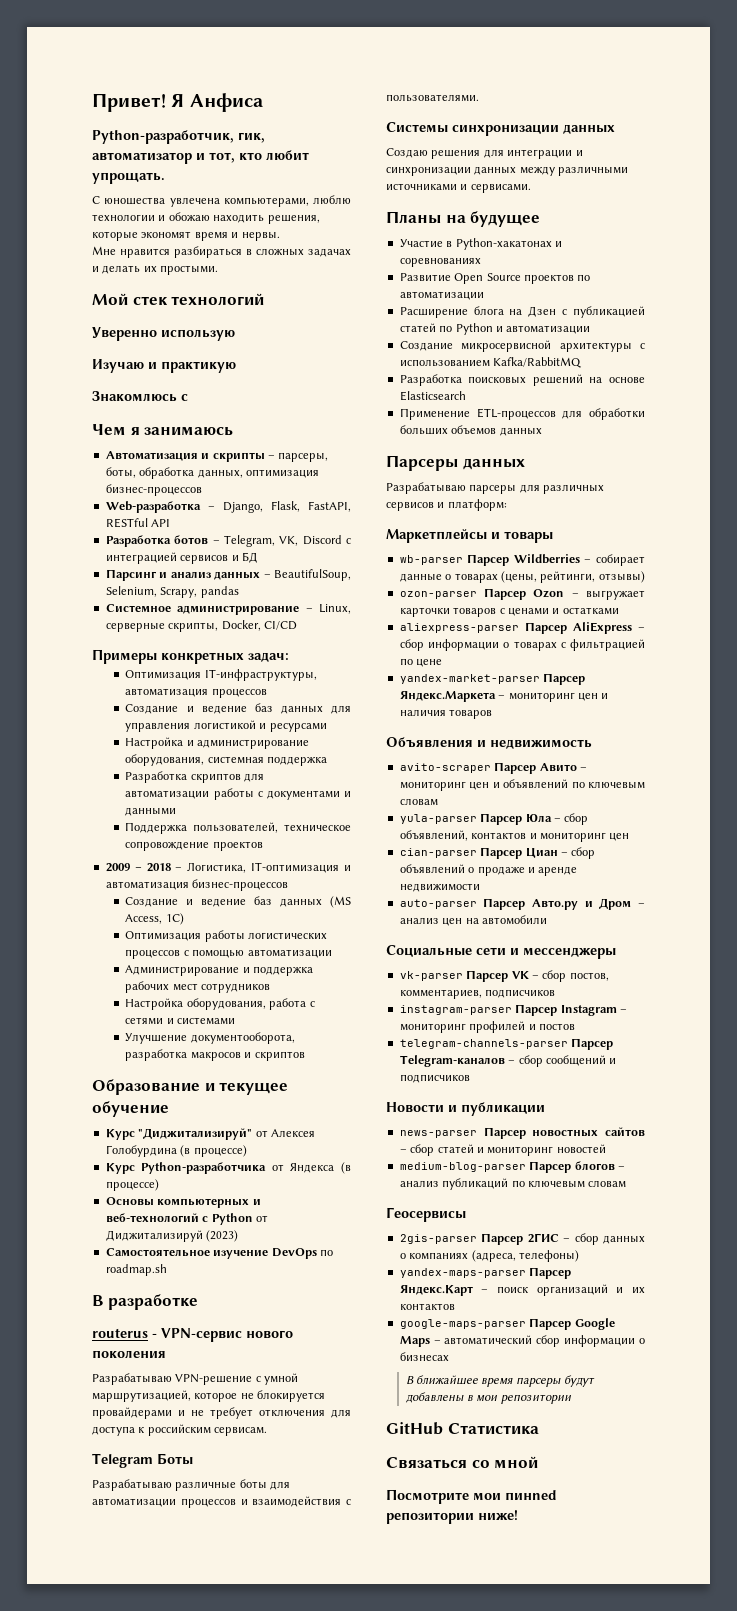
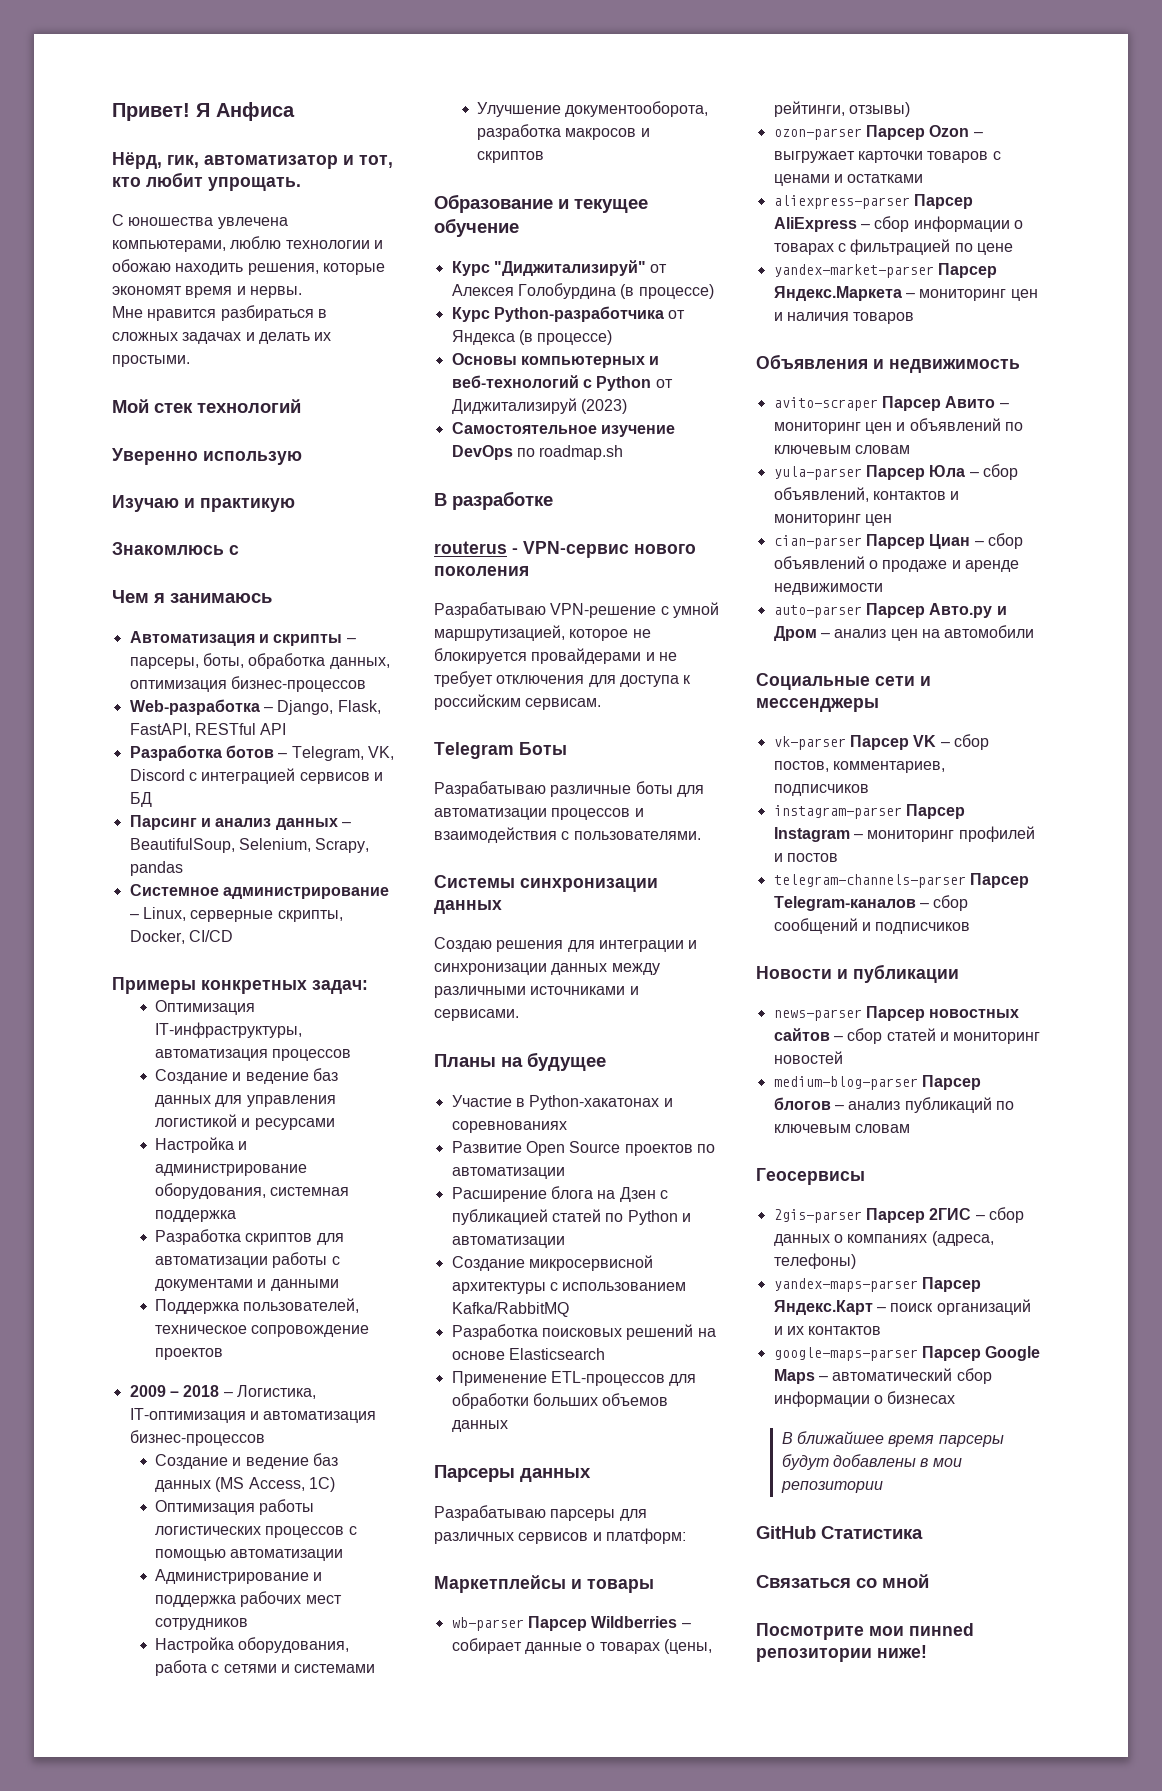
- Python-разработчик, гик, автоматизатор и тот, кто любит упрощать.
+ Нёрд, гик, автоматизатор и тот, кто любит упрощать.

